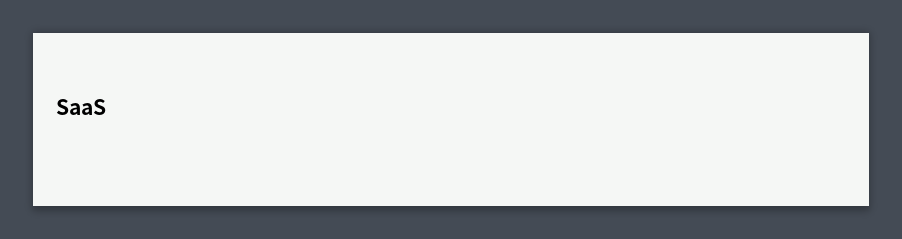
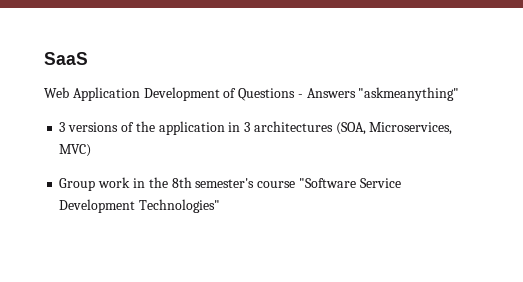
+ Web Application Development of Questions - Answers "askmeanything"
+ 3 versions of the application in 3 architectures (SOA, Microservices, MVC)
+ Group work in the 8th semester's course "Software Service Development Technologies"

